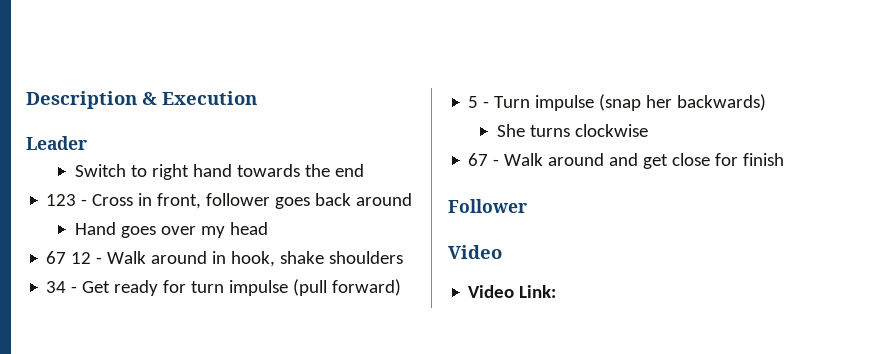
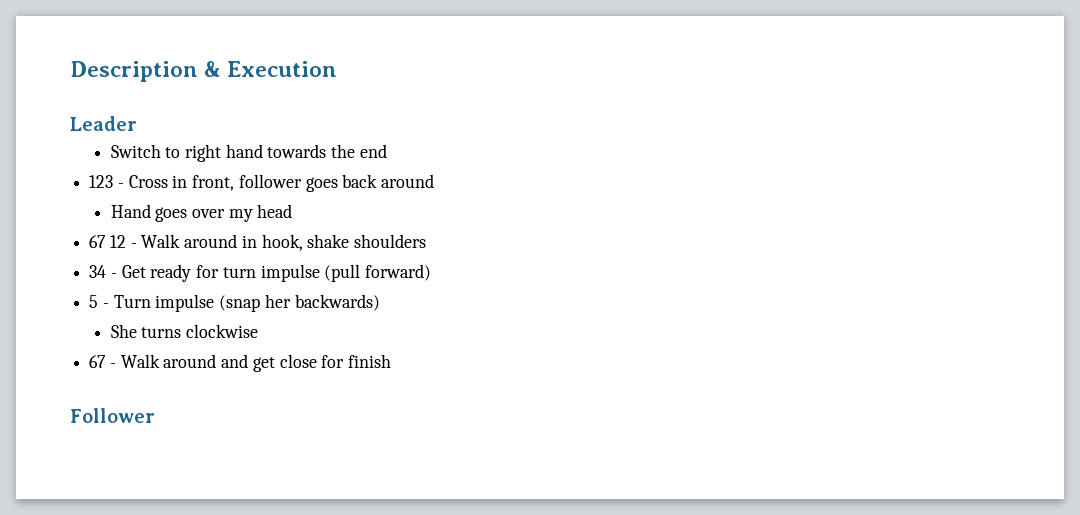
  Follower
- Video
- Video Link:

